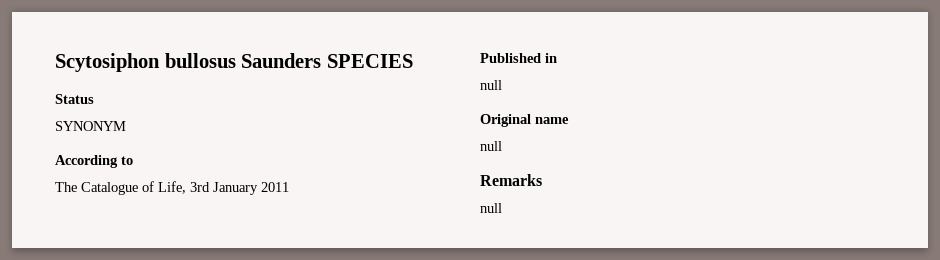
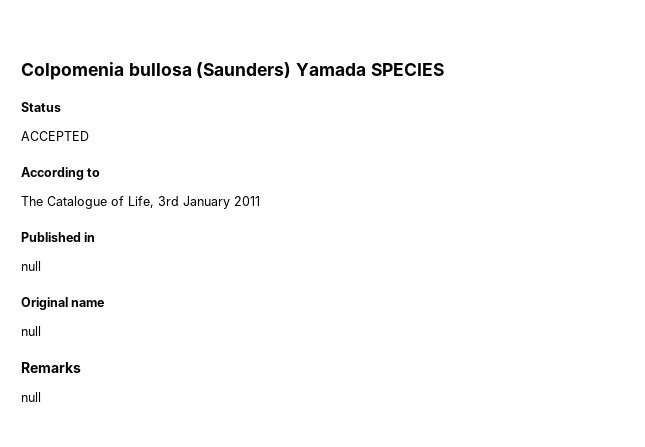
- Scytosiphon bullosus Saunders SPECIES
+ Colpomenia bullosa (Saunders) Yamada SPECIES
- SYNONYM
+ ACCEPTED

